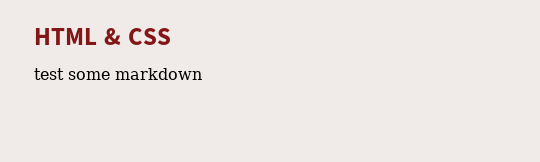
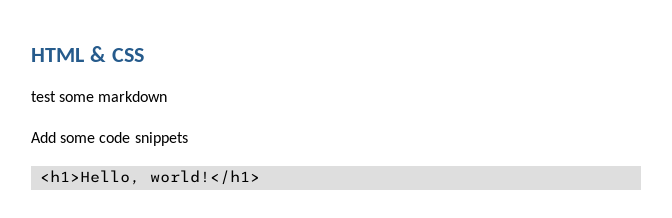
+ Add some code snippets
+ <h1>Hello, world!</h1>

